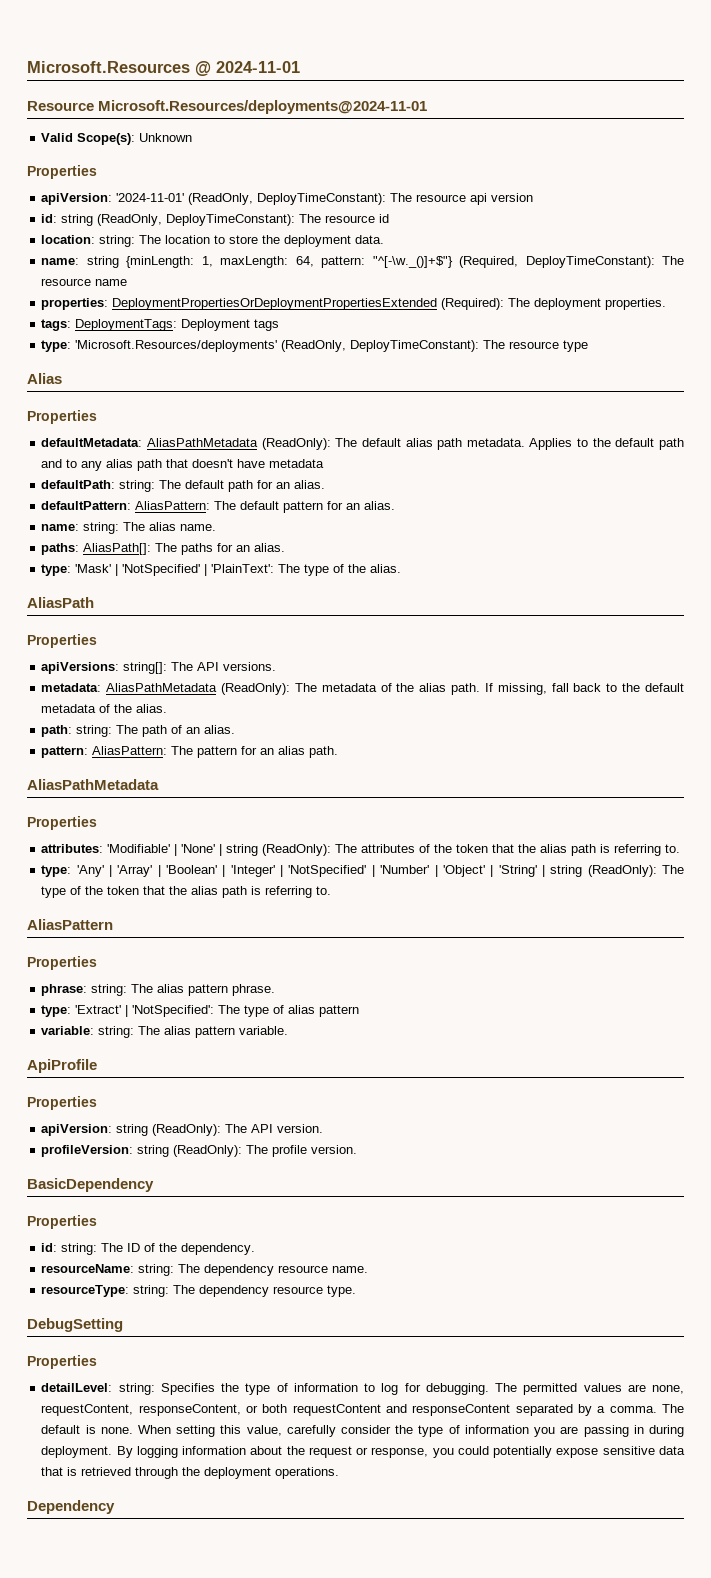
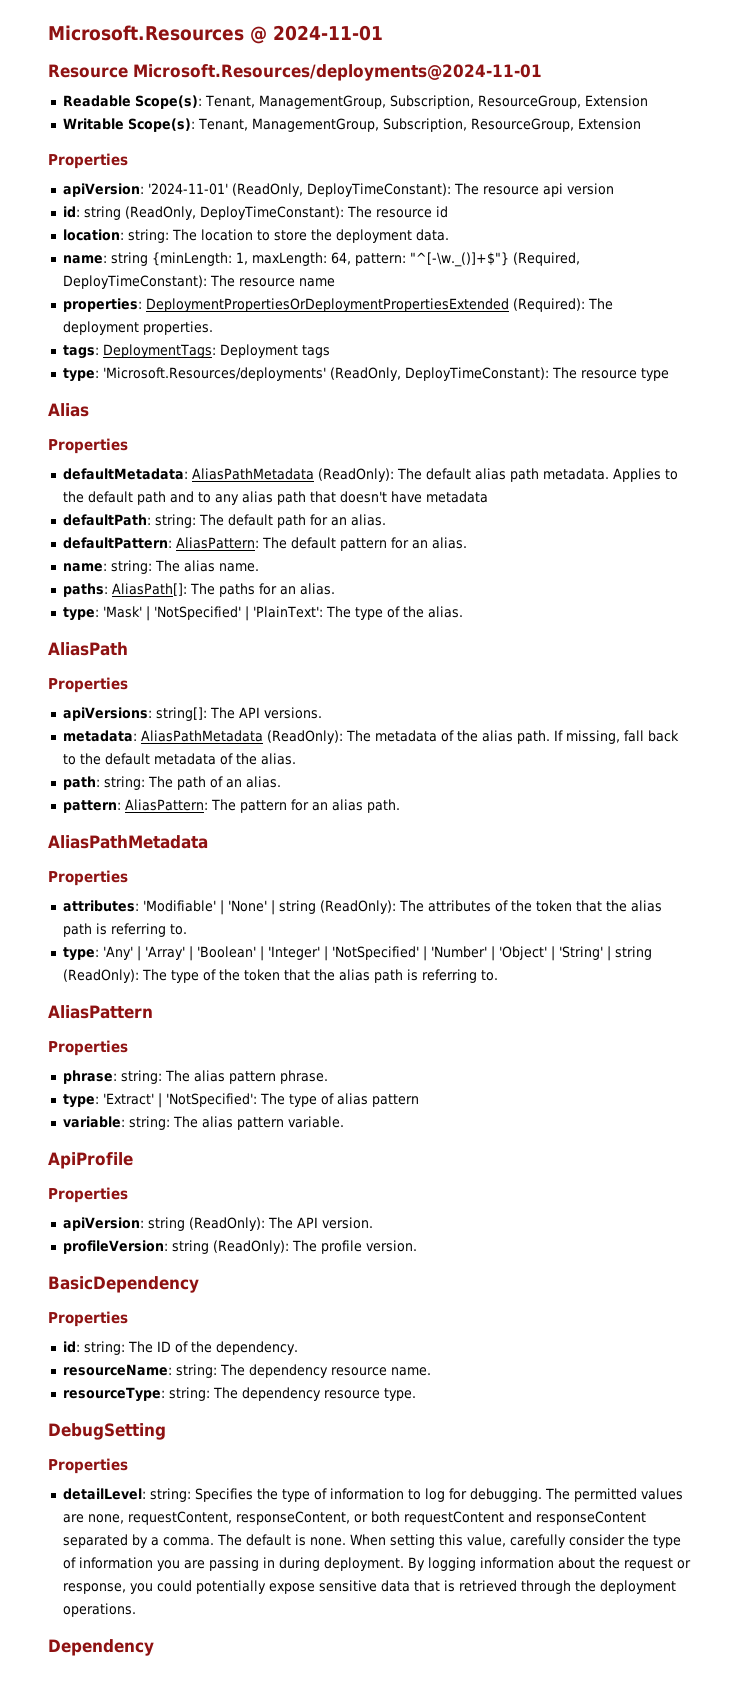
- Valid Scope(s): Unknown
+ Readable Scope(s): Tenant, ManagementGroup, Subscription, ResourceGroup, Extension
+ Writable Scope(s): Tenant, ManagementGroup, Subscription, ResourceGroup, Extension

